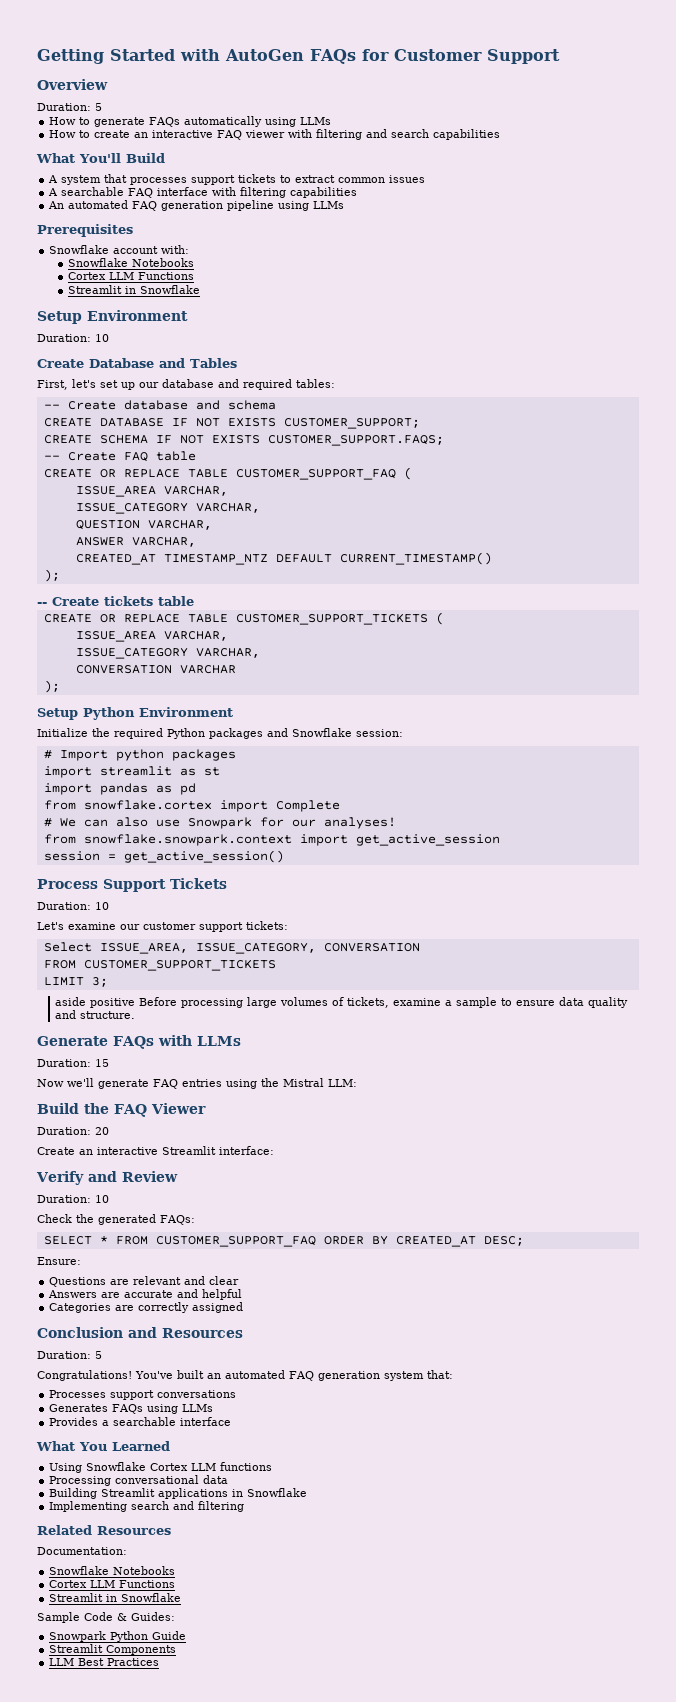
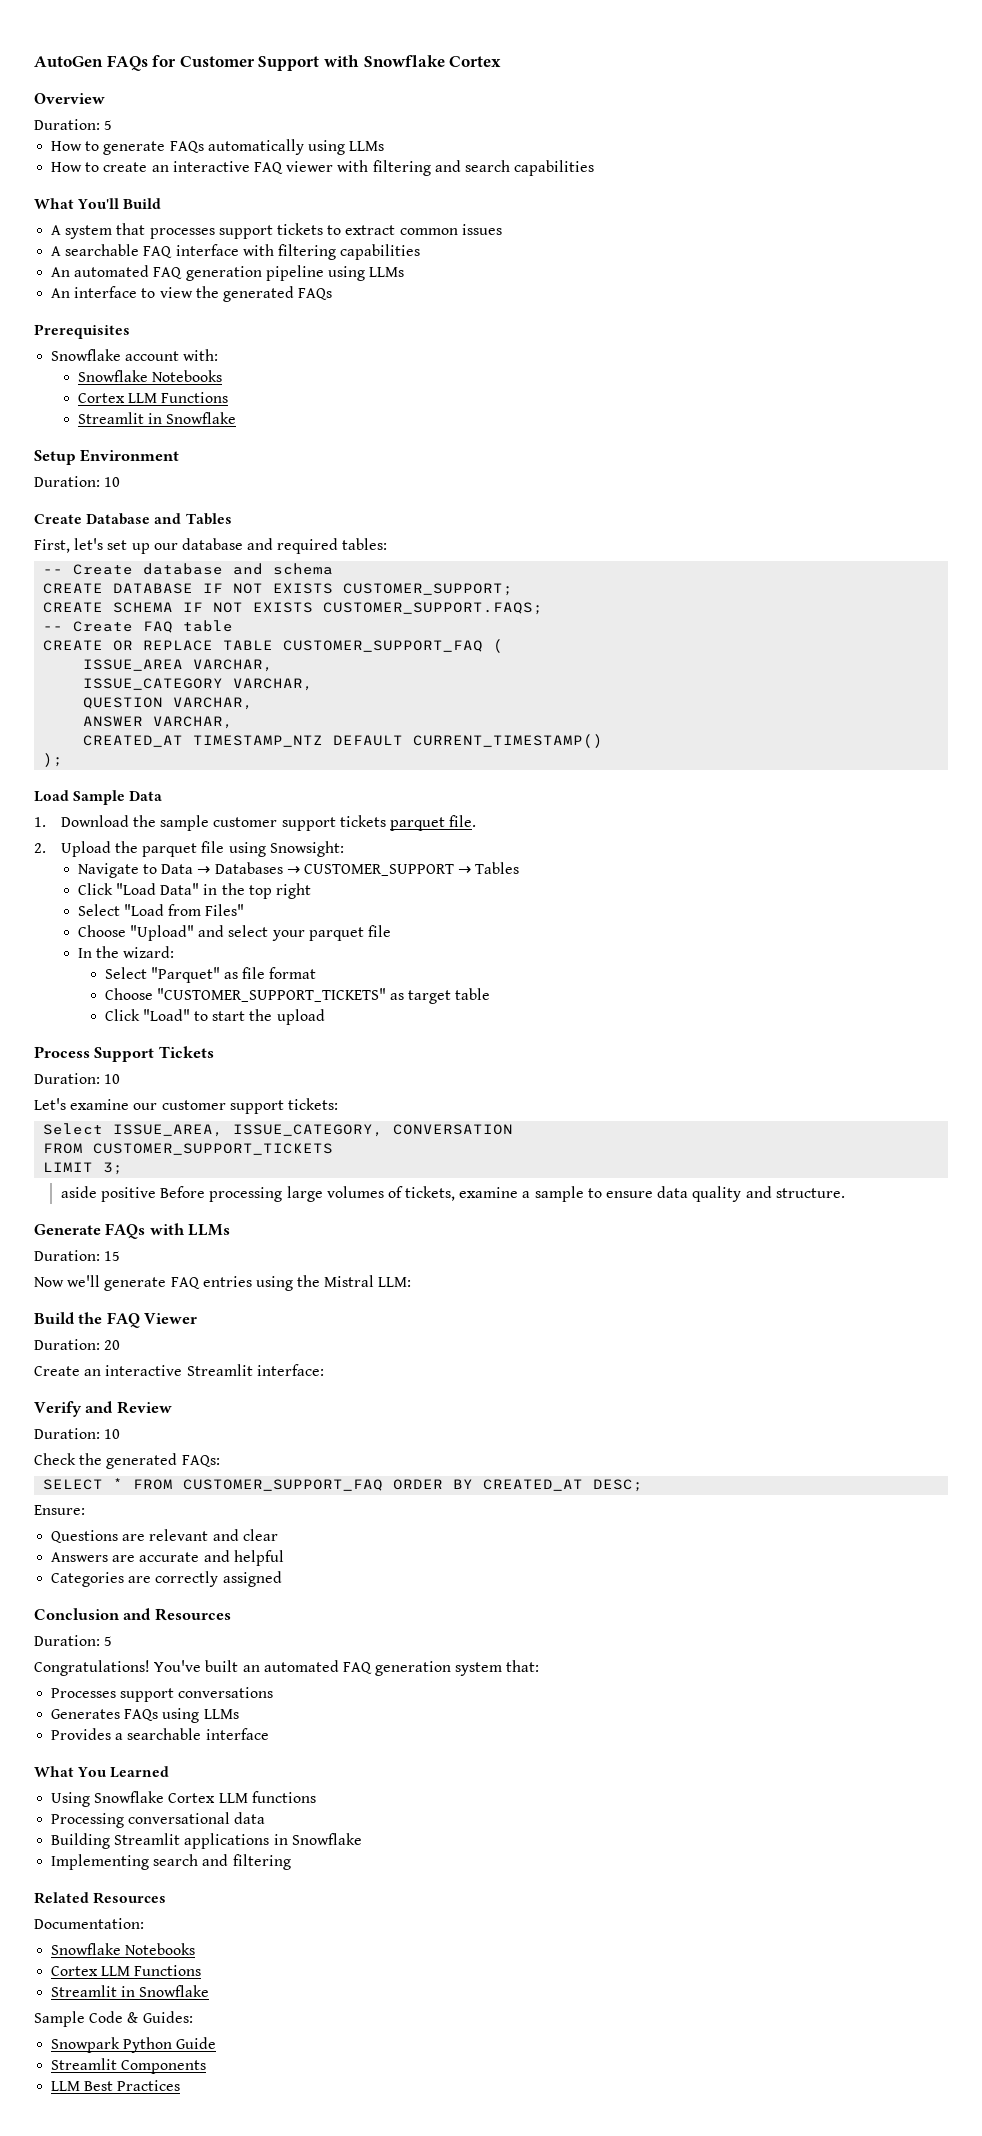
- Getting Started with AutoGen FAQs for Customer Support
+ AutoGen FAQs for Customer Support with Snowflake Cortex
+ An interface to view the generated FAQs
- -- Create tickets table
- CREATE OR REPLACE TABLE CUSTOMER_SUPPORT_TICKETS (
- ISSUE_AREA VARCHAR,
- ISSUE_CATEGORY VARCHAR,
- CONVERSATION VARCHAR
- );
- Setup Python Environment
- Initialize the required Python packages and Snowflake session:
- # Import python packages
- import streamlit as st
- import pandas as pd
- from snowflake.cortex import Complete
- # We can also use Snowpark for our analyses!
- from snowflake.snowpark.context import get_active_session
- session = get_active_session()
+ Load Sample Data
+ 1. Download the sample customer support tickets parquet file.
+ 2. Upload the parquet file using Snowsight:
+ Navigate to Data → Databases → CUSTOMER_SUPPORT → Tables
+ Click "Load Data" in the top right
+ Select "Load from Files"
+ Choose "Upload" and select your parquet file
+ In the wizard:
+ Select "Parquet" as file format
+ Choose "CUSTOMER_SUPPORT_TICKETS" as target table
+ Click "Load" to start the upload

